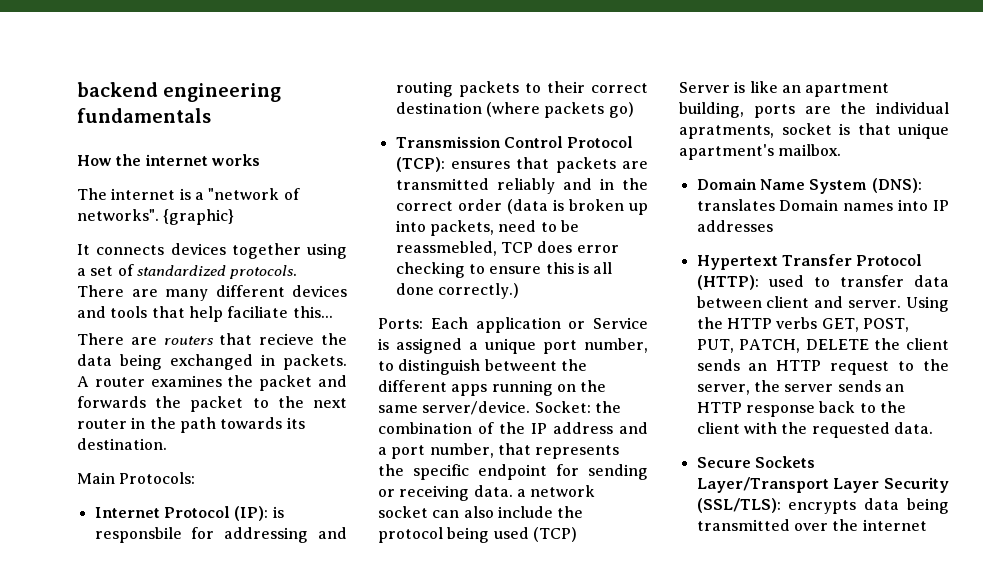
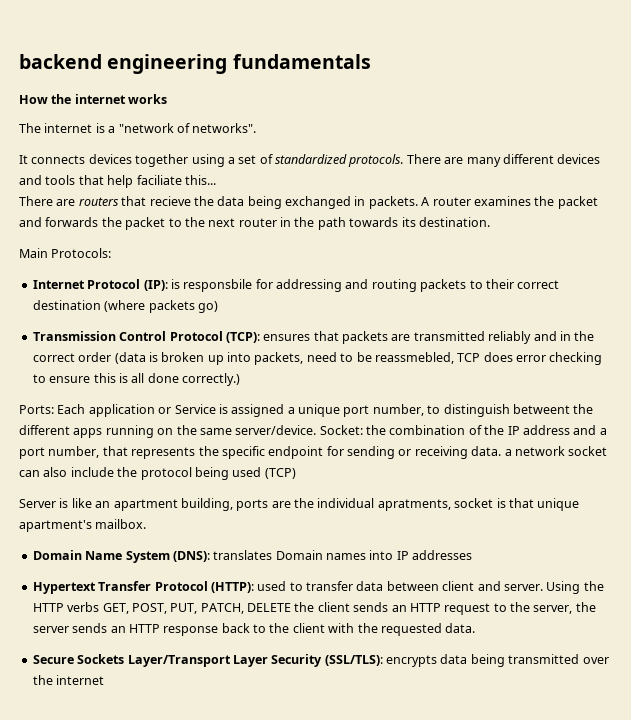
- {graphic}

